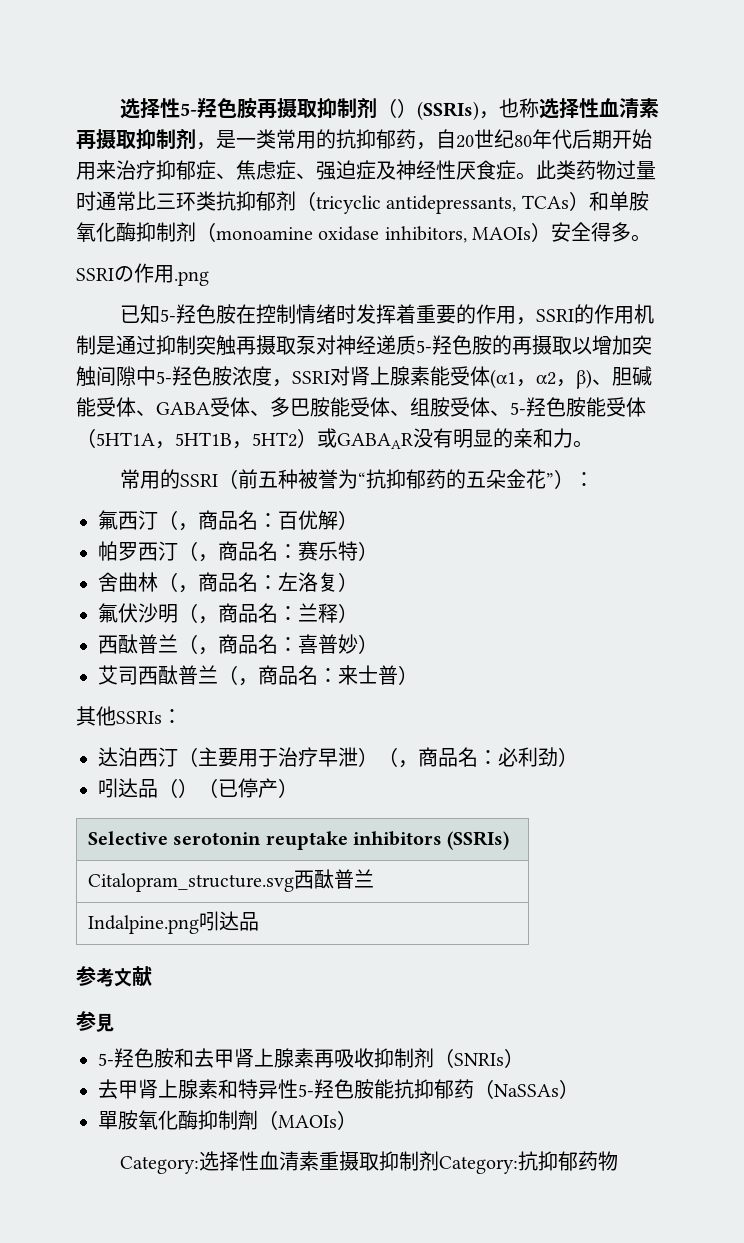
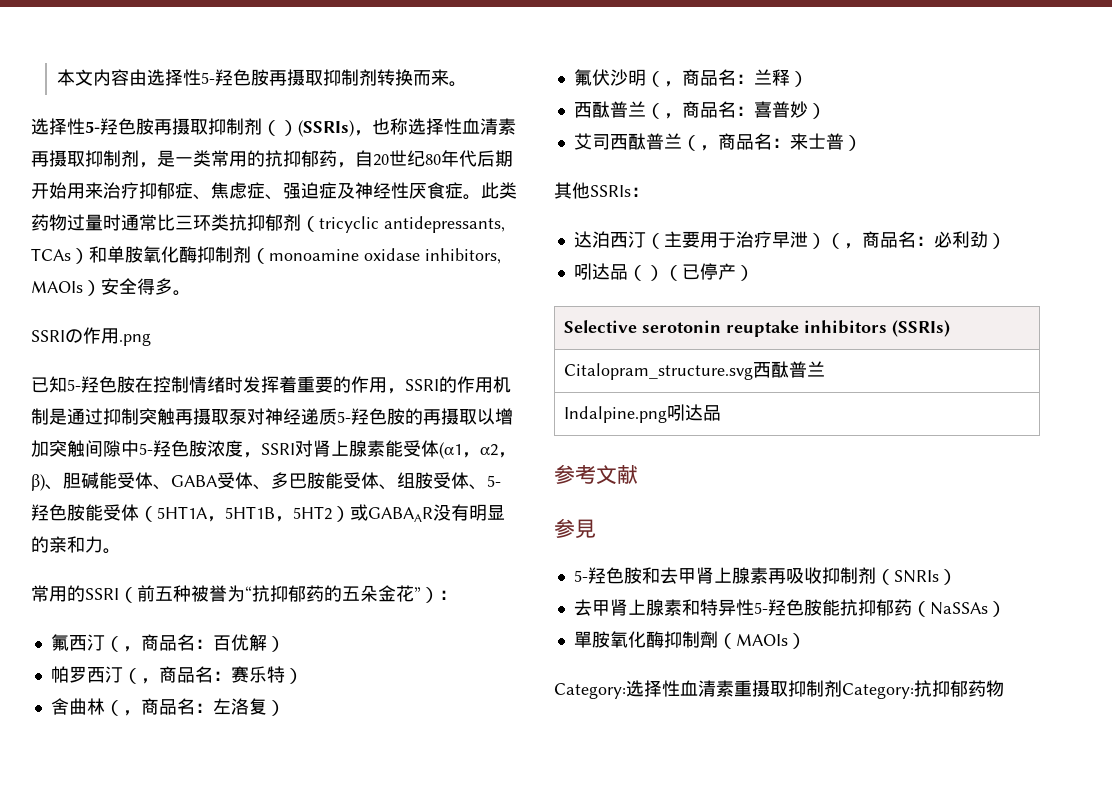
+ 本文内容由选择性5-羟色胺再摄取抑制剂转换而来。

